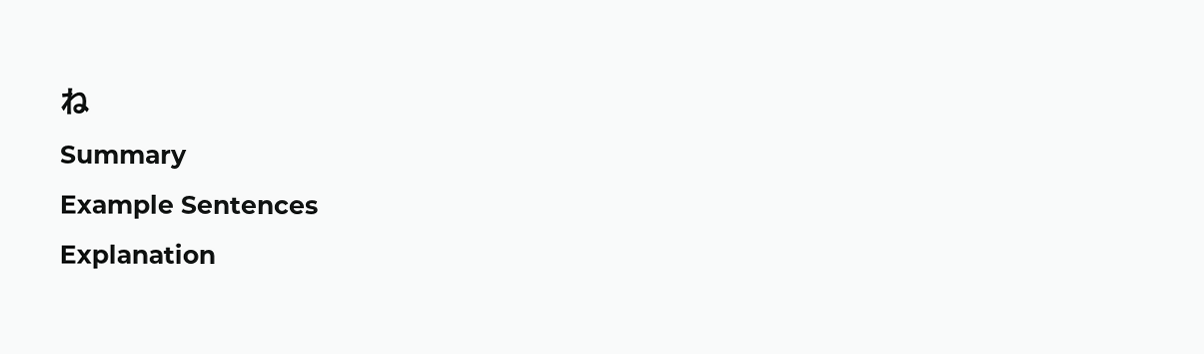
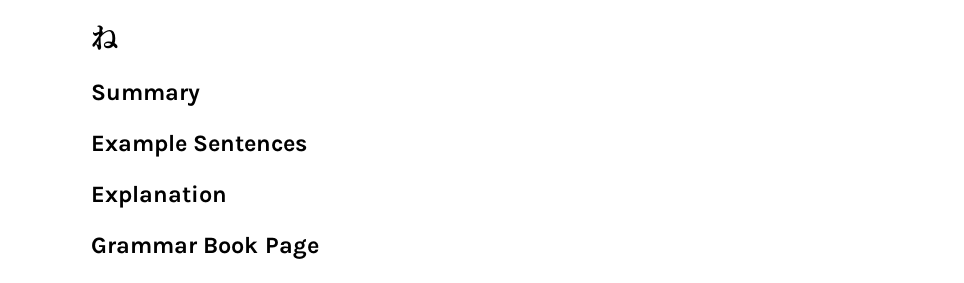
+ Grammar Book Page

